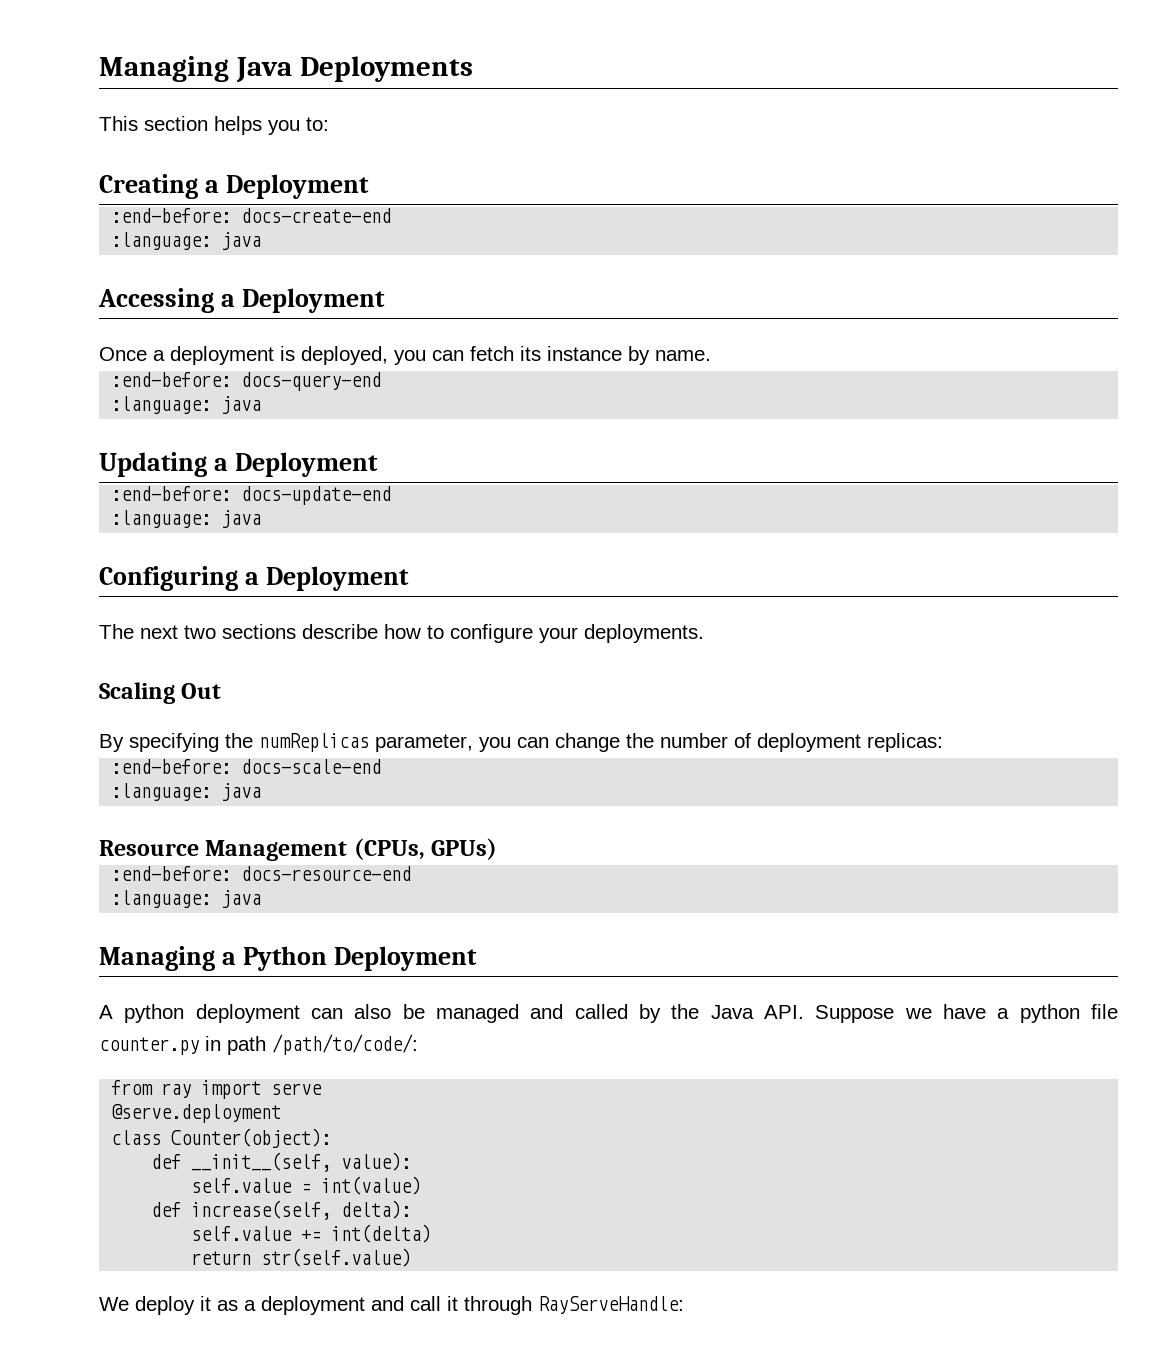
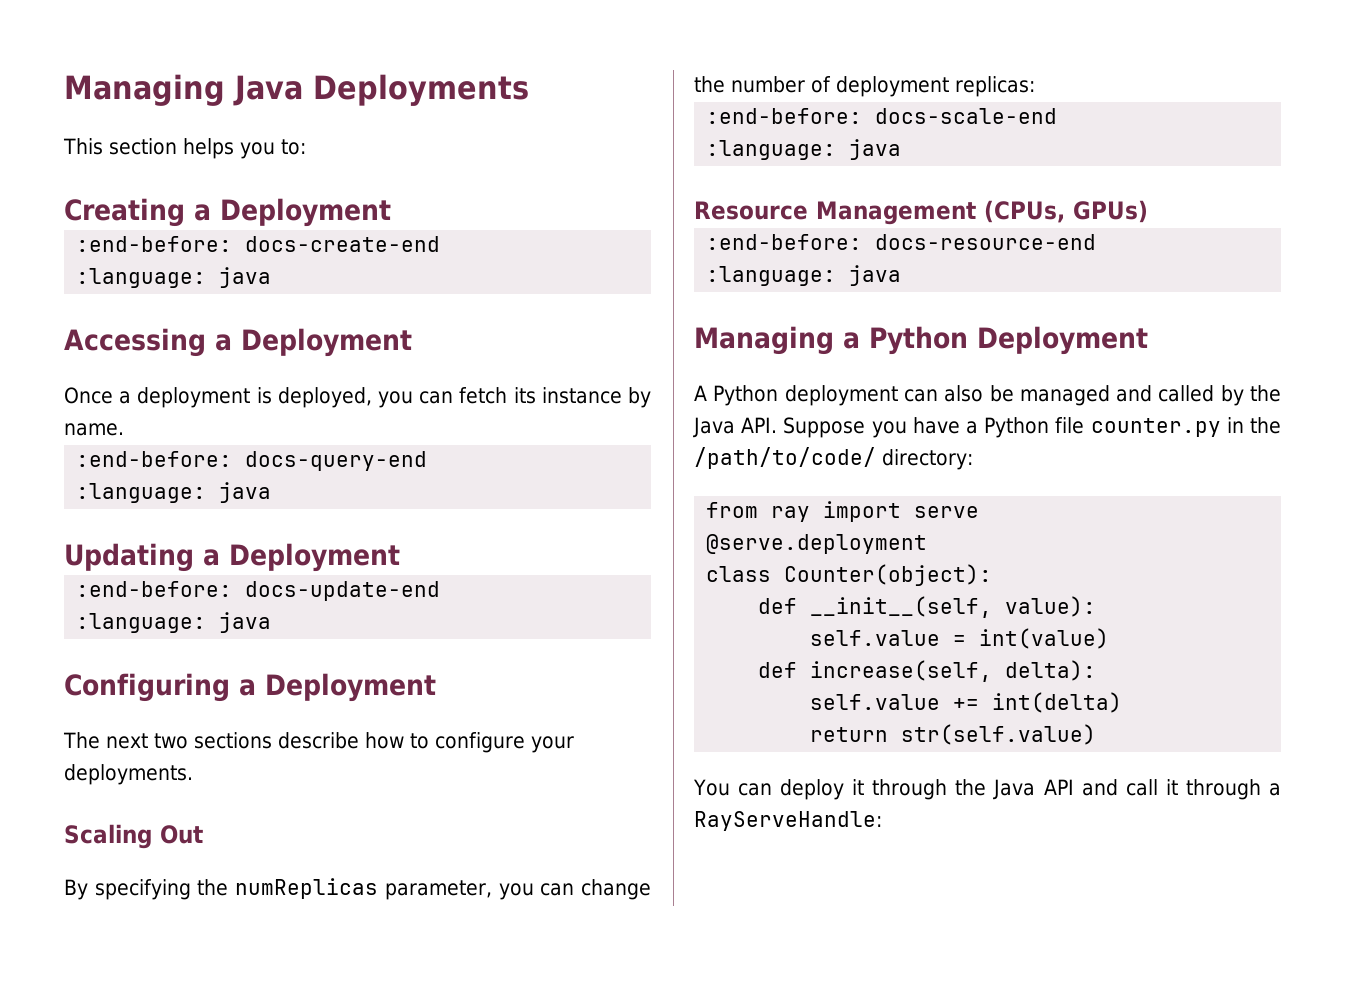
- A python deployment can also be managed and called by the Java API. Suppose we have a python file counter.py in path /path/to/code/:
+ A Python deployment can also be managed and called by the Java API. Suppose you have a Python file counter.py in the /path/to/code/ directory:
- We deploy it as a deployment and call it through RayServeHandle:
+ You can deploy it through the Java API and call it through a RayServeHandle:

